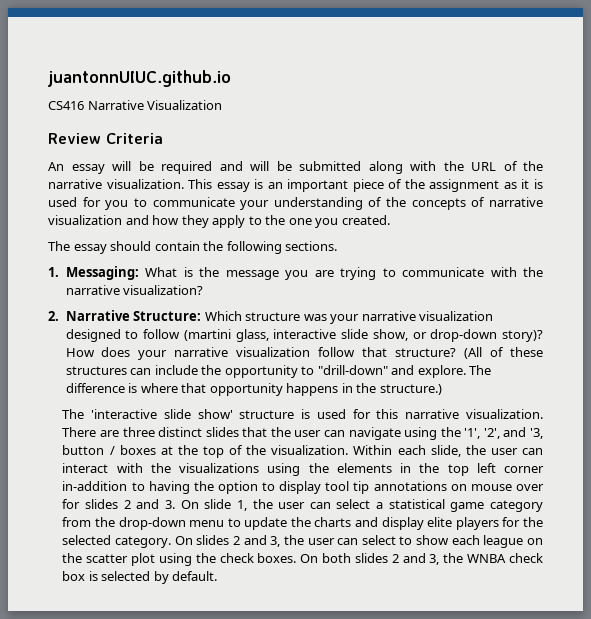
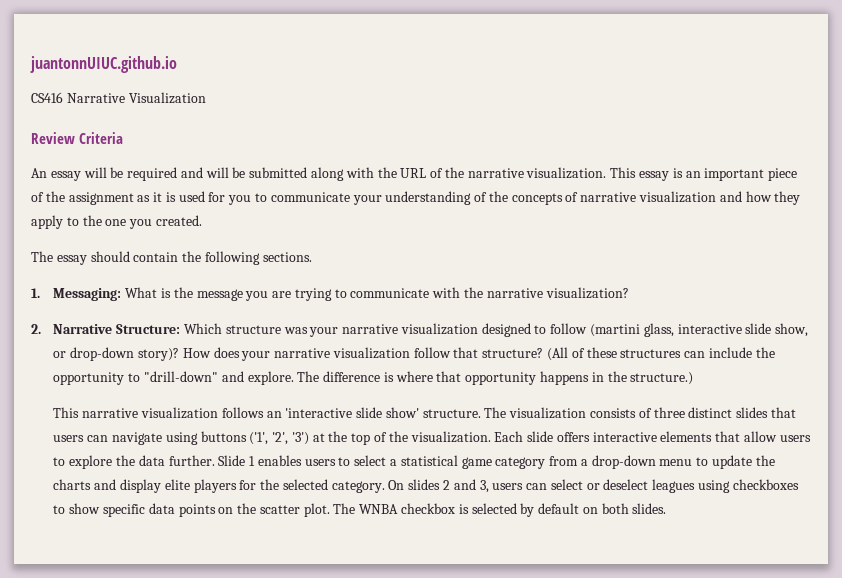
- The 'interactive slide show' structure is used for this narrative visualization. There are three distinct slides that the user can navigate using the '1', '2', and '3, button / boxes at the top of the visualization.
+ This narrative visualization follows an 'interactive slide show' structure. The visualization consists of three distinct slides that users can navigate using buttons ('1', '2', '3') at the top of the visualization.
- Within each slide, the user can interact with the visualizations using the elements in the top left corner in-addition to having the option to display tool tip annotations on mouse over for slides 2 and 3. On slide 1, the user can select a statistical game category from the drop-down menu to update the charts and display elite players for the selected category.
+ Each slide offers interactive elements that allow users to explore the data further. Slide 1 enables users to select a statistical game category from a drop-down menu to update the charts and display elite players for the selected category.
- On slides 2 and 3, the user can select to show each league on the scatter plot using the check boxes. On both slides 2 and 3, the WNBA check box is selected by default.
+ On slides 2 and 3, users can select or deselect leagues using checkboxes to show specific data points on the scatter plot. The WNBA checkbox is selected by default on both slides.

